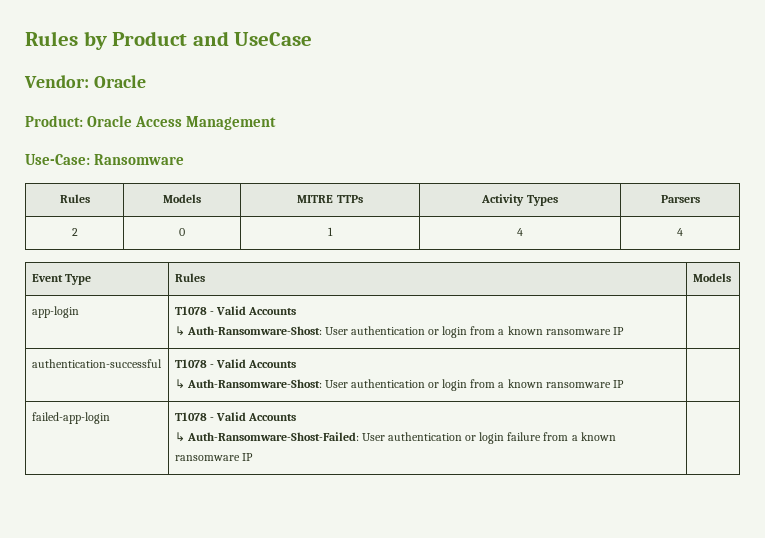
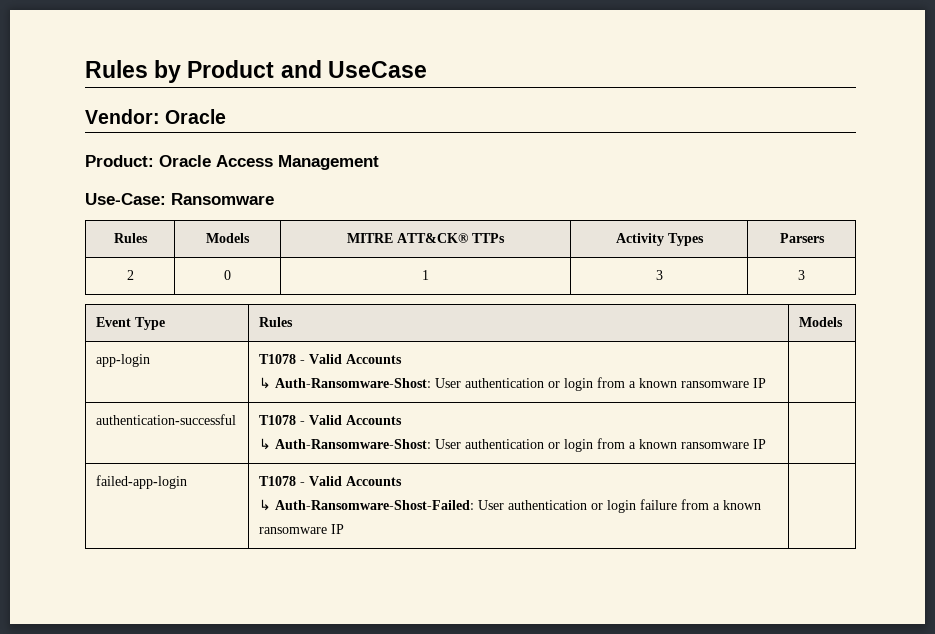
- Rules | Models | MITRE TTPs | Activity Types | Parsers
+ Rules | Models | MITRE ATT&CK® TTPs | Activity Types | Parsers
- 2 | 0 | 1 | 4 | 4
+ 2 | 0 | 1 | 3 | 3

